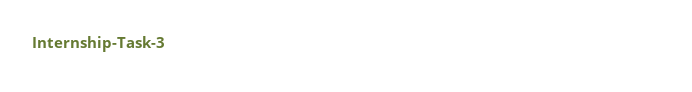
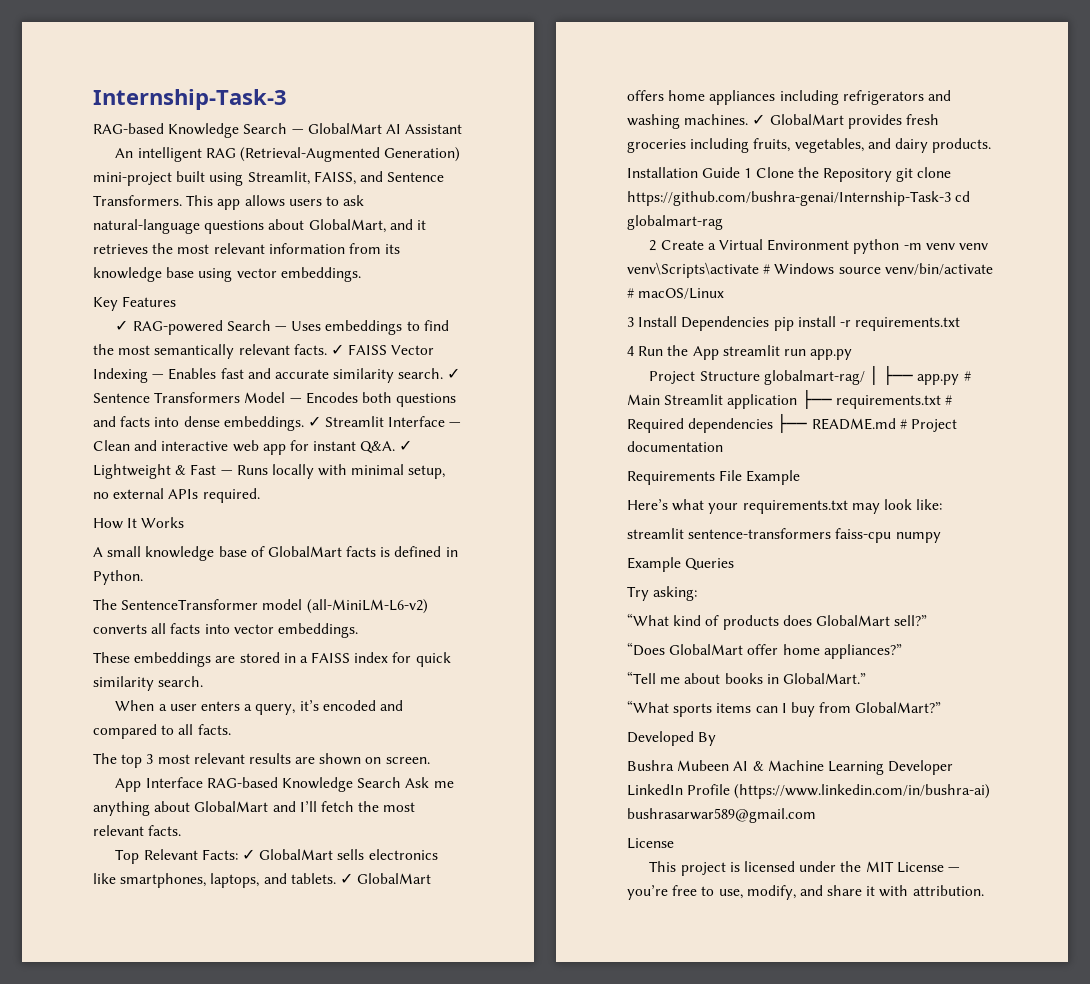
+ RAG-based Knowledge Search — GlobalMart AI Assistant
+ An intelligent RAG (Retrieval-Augmented Generation) mini-project built using Streamlit, FAISS, and Sentence Transformers. This app allows users to ask natural-language questions about GlobalMart, and it retrieves the most relevant information from its knowledge base using vector embeddings.
+ Key Features
+ ✓ RAG-powered Search — Uses embeddings to find the most semantically relevant facts. ✓ FAISS Vector Indexing — Enables fast and accurate similarity search. ✓ Sentence Transformers Model — Encodes both questions and facts into dense embeddings. ✓ Streamlit Interface — Clean and interactive web app for instant Q&A. ✓ Lightweight & Fast — Runs locally with minimal setup, no external APIs required.
+ How It Works
+ A small knowledge base of GlobalMart facts is defined in Python.
+ The SentenceTransformer model (all-MiniLM-L6-v2) converts all facts into vector embeddings.
+ These embeddings are stored in a FAISS index for quick similarity search.
+ When a user enters a query, it’s encoded and compared to all facts.
+ The top 3 most relevant results are shown on screen.
+ App Interface RAG-based Knowledge Search Ask me anything about GlobalMart and I’ll fetch the most relevant facts.
+ Top Relevant Facts: ✓ GlobalMart sells electronics like smartphones, laptops, and tablets. ✓ GlobalMart offers home appliances including refrigerators and washing machines. ✓ GlobalMart provides fresh groceries including fruits, vegetables, and dairy products.
+ Installation Guide 1 Clone the Repository git clone https://github.com/bushra-genai/Internship-Task-3 cd globalmart-rag
+ 2 Create a Virtual Environment python -m venv venv venv\Scripts\activate # Windows source venv/bin/activate # macOS/Linux
+ 3 Install Dependencies pip install -r requirements.txt
+ 4 Run the App streamlit run app.py
+ Project Structure globalmart-rag/ │ ├── app.py # Main Streamlit application ├── requirements.txt # Required dependencies ├── README.md # Project documentation
+ Requirements File Example
+ Here’s what your requirements.txt may look like:
+ streamlit sentence-transformers faiss-cpu numpy
+ Example Queries
+ Try asking:
+ “What kind of products does GlobalMart sell?”
+ “Does GlobalMart offer home appliances?”
+ “Tell me about books in GlobalMart.”
+ “What sports items can I buy from GlobalMart?”
+ Developed By
+ Bushra Mubeen AI & Machine Learning Developer LinkedIn Profile (https://www.linkedin.com/in/bushra-ai) bushrasarwar589@gmail.com
+ License
+ This project is licensed under the MIT License — you’re free to use, modify, and share it with attribution.

